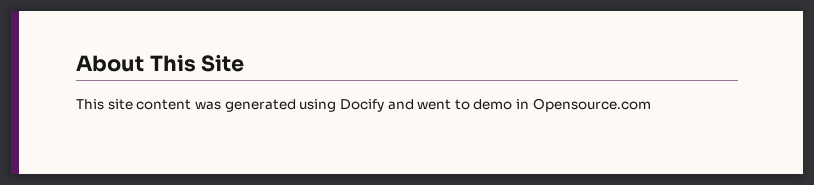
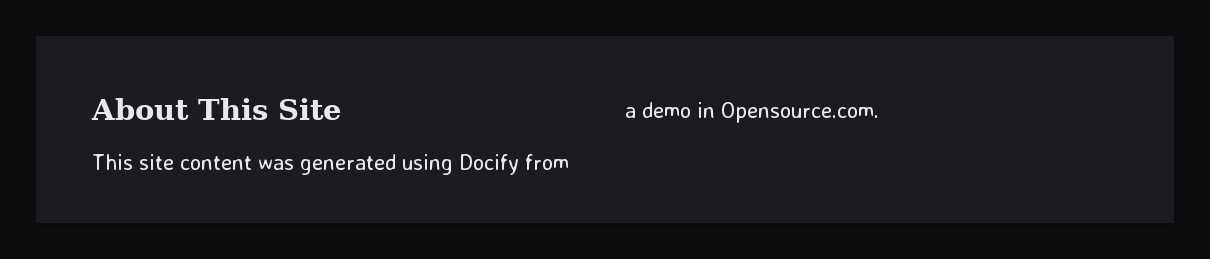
- This site content was generated using Docify and went to demo in Opensource.com
+ This site content was generated using Docify from a demo in Opensource.com.

